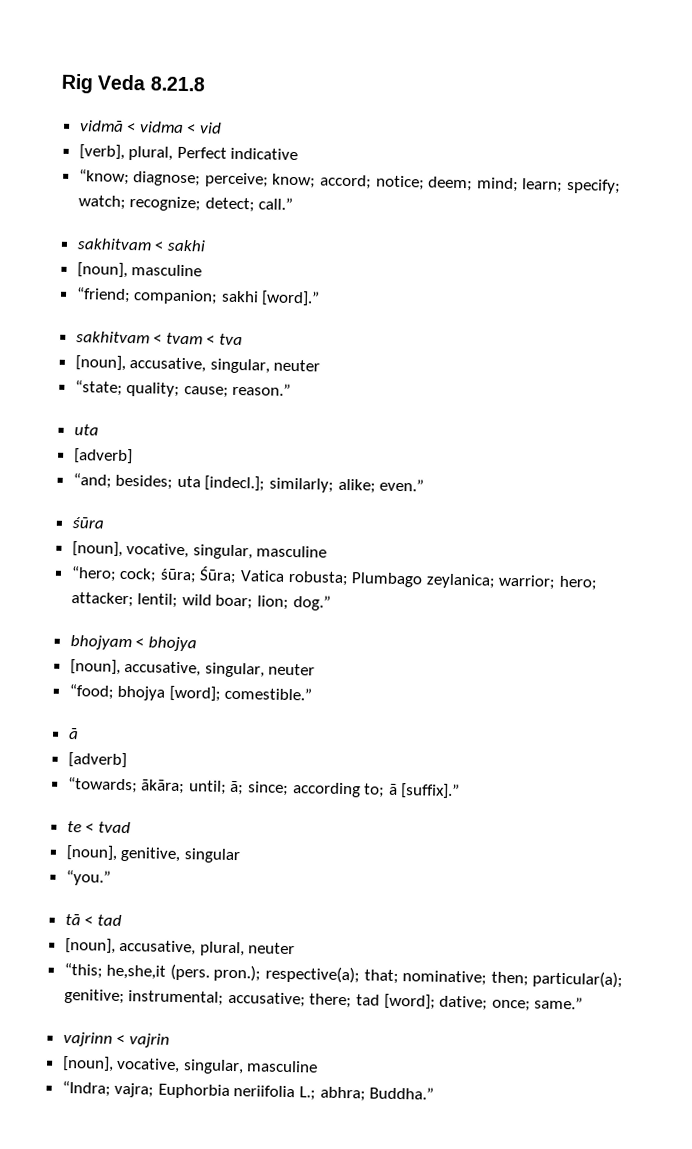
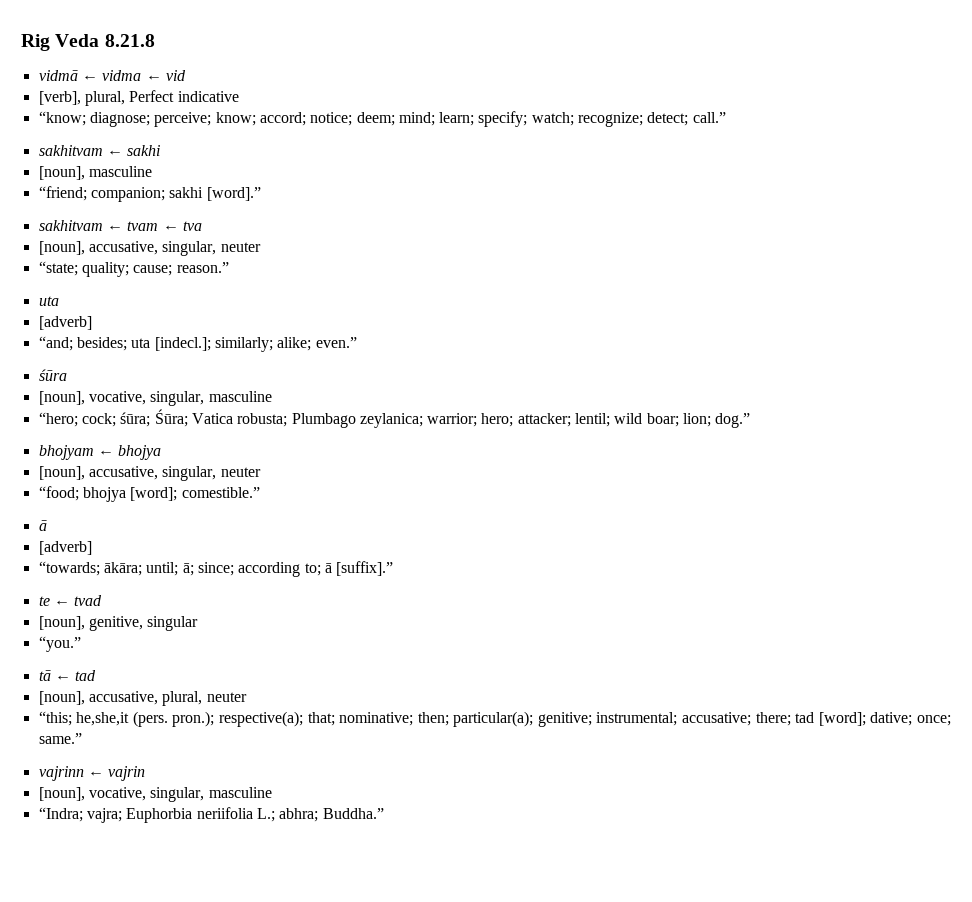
- vidmā < vidma < vid
+ vidmā ← vidma ← vid
- sakhitvam < sakhi
+ sakhitvam ← sakhi
- sakhitvam < tvam < tva
+ sakhitvam ← tvam ← tva
- bhojyam < bhojya
+ bhojyam ← bhojya
- te < tvad
+ te ← tvad
- tā < tad
+ tā ← tad
- vajrinn < vajrin
+ vajrinn ← vajrin

